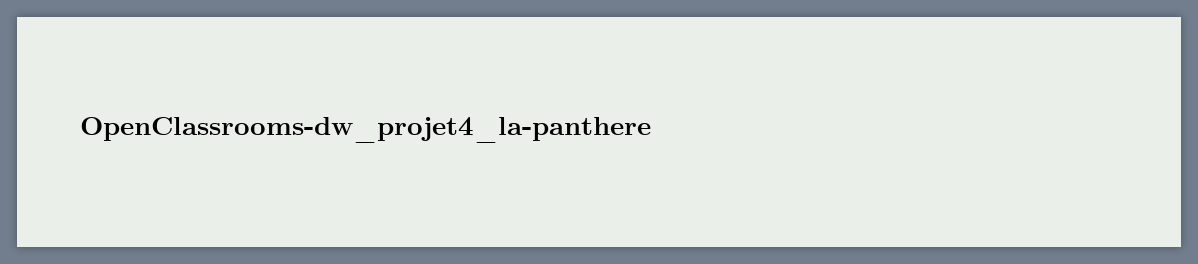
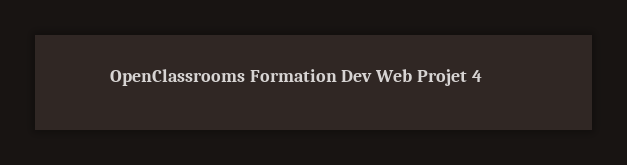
- OpenClassrooms-dw_projet4_la-panthere
+ OpenClassrooms Formation Dev Web Projet 4

